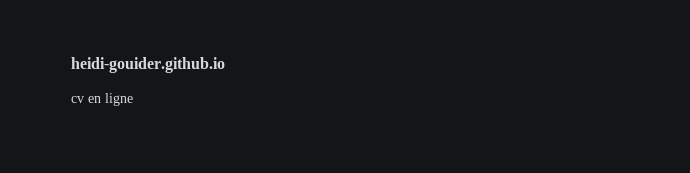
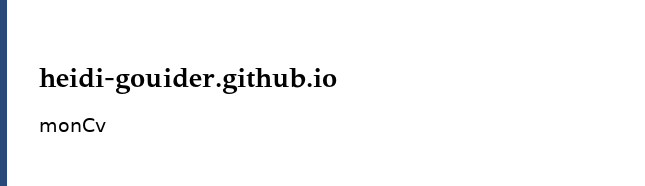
- cv en ligne
+ monCv

